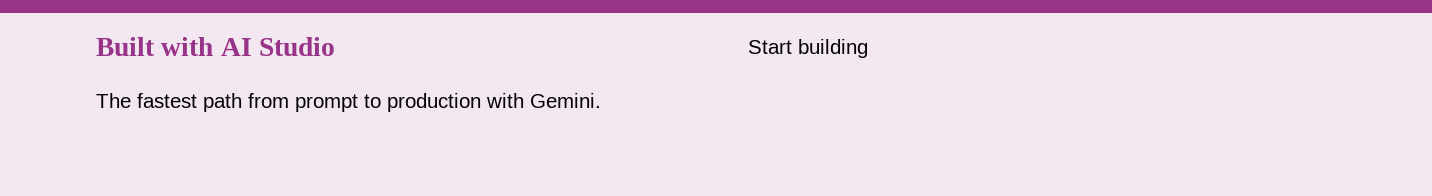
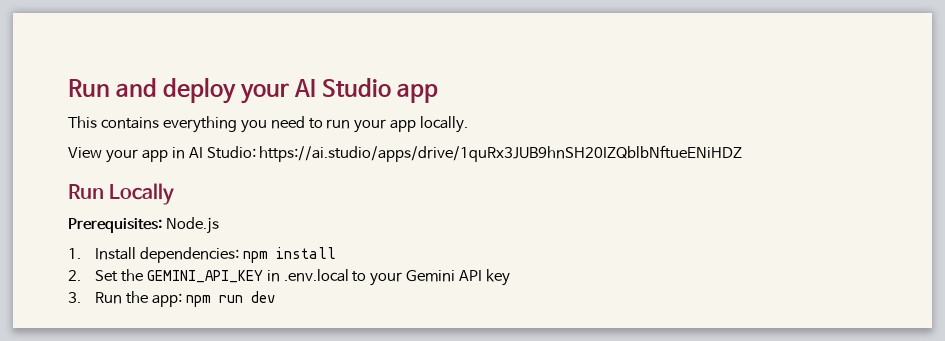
- Built with AI Studio
- The fastest path from prompt to production with Gemini.
- Start building
+ Run and deploy your AI Studio app
+ This contains everything you need to run your app locally.
+ View your app in AI Studio: https://ai.studio/apps/drive/1quRx3JUB9hnSH20IZQblbNftueENiHDZ
+ Run Locally
+ Prerequisites: Node.js
+ 1. Install dependencies: npm install
+ 2. Set the GEMINI_API_KEY in .env.local to your Gemini API key
+ 3. Run the app: npm run dev

